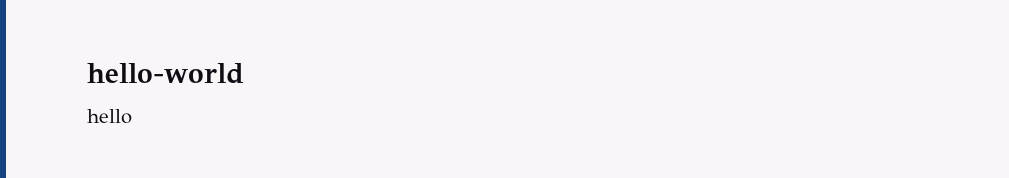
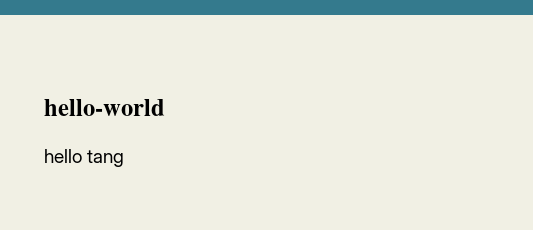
- hello
+ hello tang

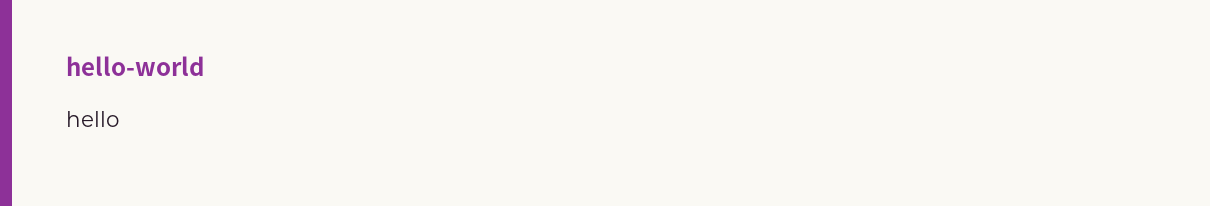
- hello tang
+ hello

